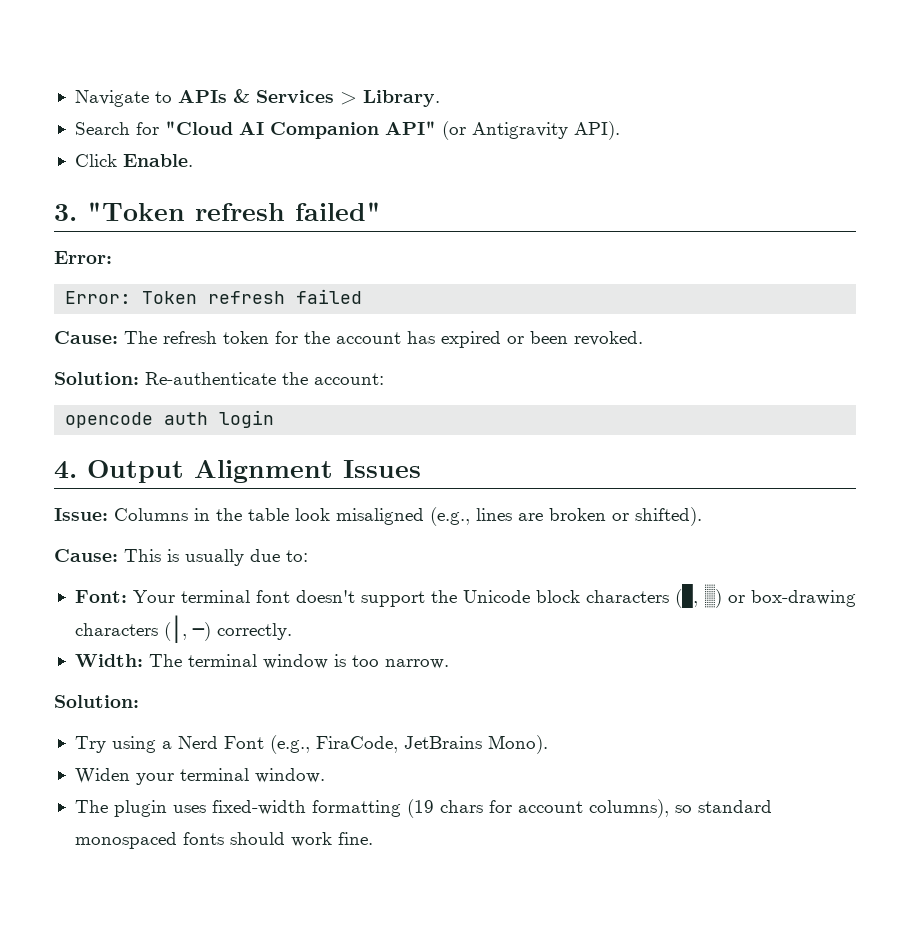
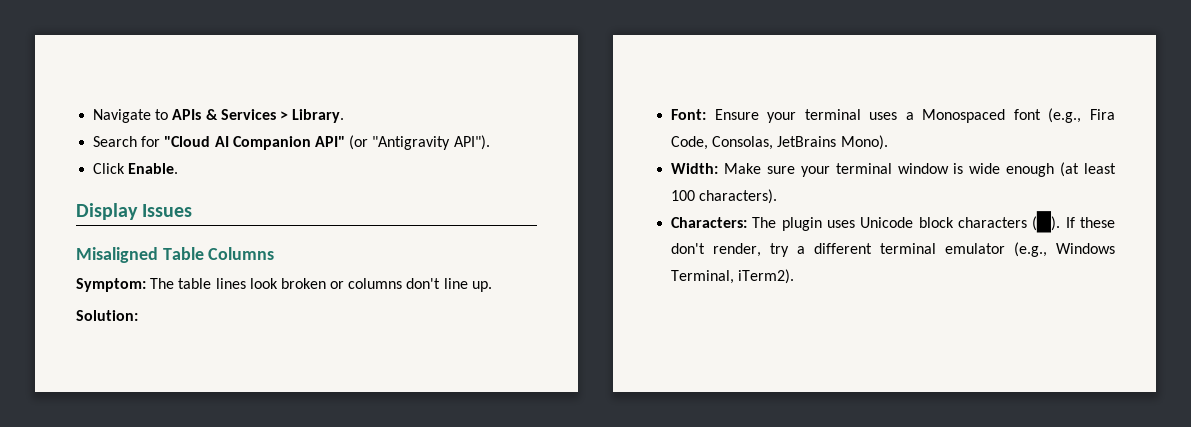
- Search for "Cloud AI Companion API" (or Antigravity API).
+ Search for "Cloud AI Companion API" (or "Antigravity API").
- 3. "Token refresh failed"
- Error:
- Error: Token refresh failed
- Cause: The refresh token for the account has expired or been revoked.
- Solution: Re-authenticate the account:
- opencode auth login
- 4. Output Alignment Issues
- Issue: Columns in the table look misaligned (e.g., lines are broken or shifted).
- Cause: This is usually due to:
- Font: Your terminal font doesn't support the Unicode block characters (█, ░) or box-drawing characters (│, ─) correctly.
- Width: The terminal window is too narrow.
+ Display Issues
+ Misaligned Table Columns
+ Symptom: The table lines look broken or columns don't line up.
  Solution:
- Try using a Nerd Font (e.g., FiraCode, JetBrains Mono).
- Widen your terminal window.
- The plugin uses fixed-width formatting (19 chars for account columns), so standard monospaced fonts should work fine.
+ Font: Ensure your terminal uses a Monospaced font (e.g., Fira Code, Consolas, JetBrains Mono).
+ Width: Make sure your terminal window is wide enough (at least 100 characters).
+ Characters: The plugin uses Unicode block characters (█). If these don't render, try a different terminal emulator (e.g., Windows Terminal, iTerm2).

